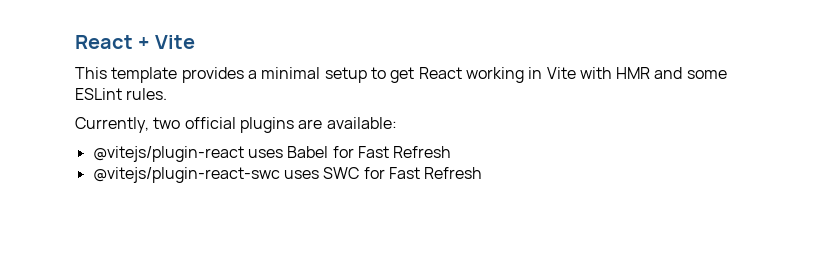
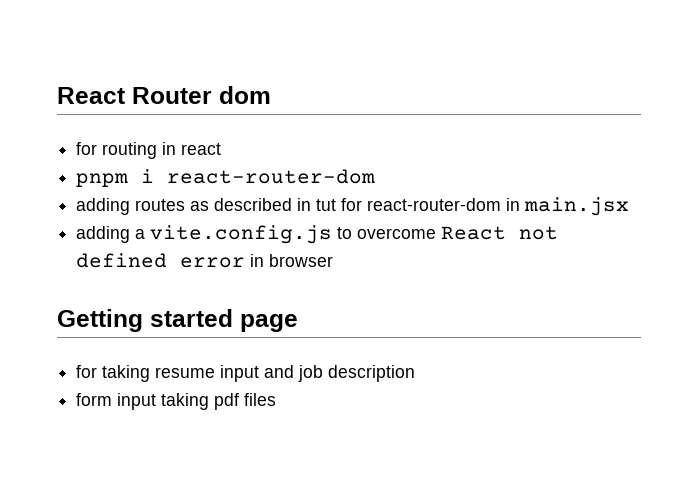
- React + Vite
- This template provides a minimal setup to get React working in Vite with HMR and some ESLint rules.
- Currently, two official plugins are available:
- @vitejs/plugin-react uses Babel for Fast Refresh
- @vitejs/plugin-react-swc uses SWC for Fast Refresh
+ React Router dom
+ for routing in react
+ pnpm i react-router-dom
+ adding routes as described in tut for react-router-dom in main.jsx
+ adding a vite.config.js to overcome React not defined error in browser
+ Getting started page
+ for taking resume input and job description
+ form input taking pdf files

